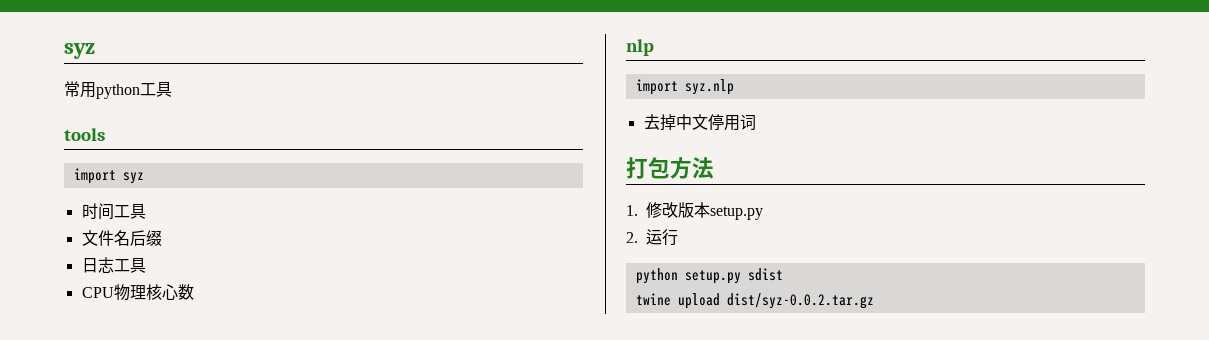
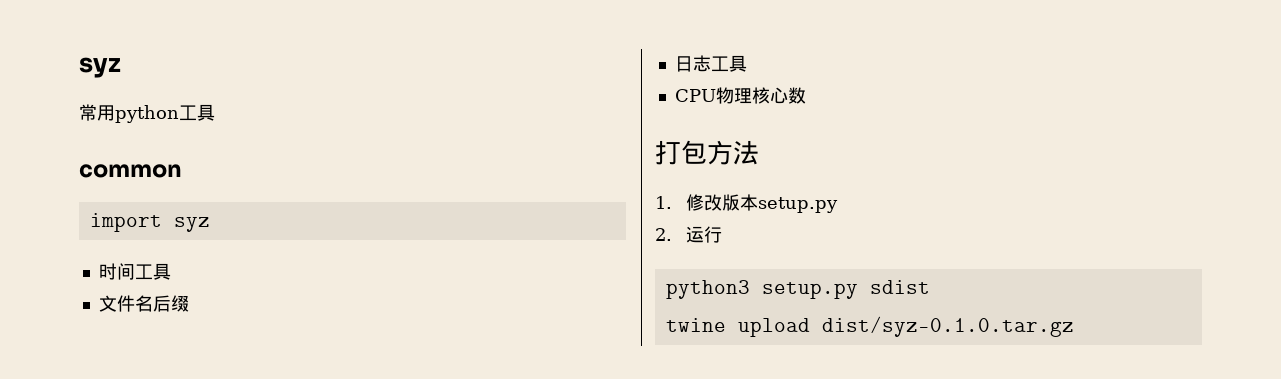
- tools
+ common
- nlp
- import syz.nlp
- 去掉中文停用词
- python setup.py sdist
+ python3 setup.py sdist
- twine upload dist/syz-0.0.2.tar.gz
+ twine upload dist/syz-0.1.0.tar.gz

